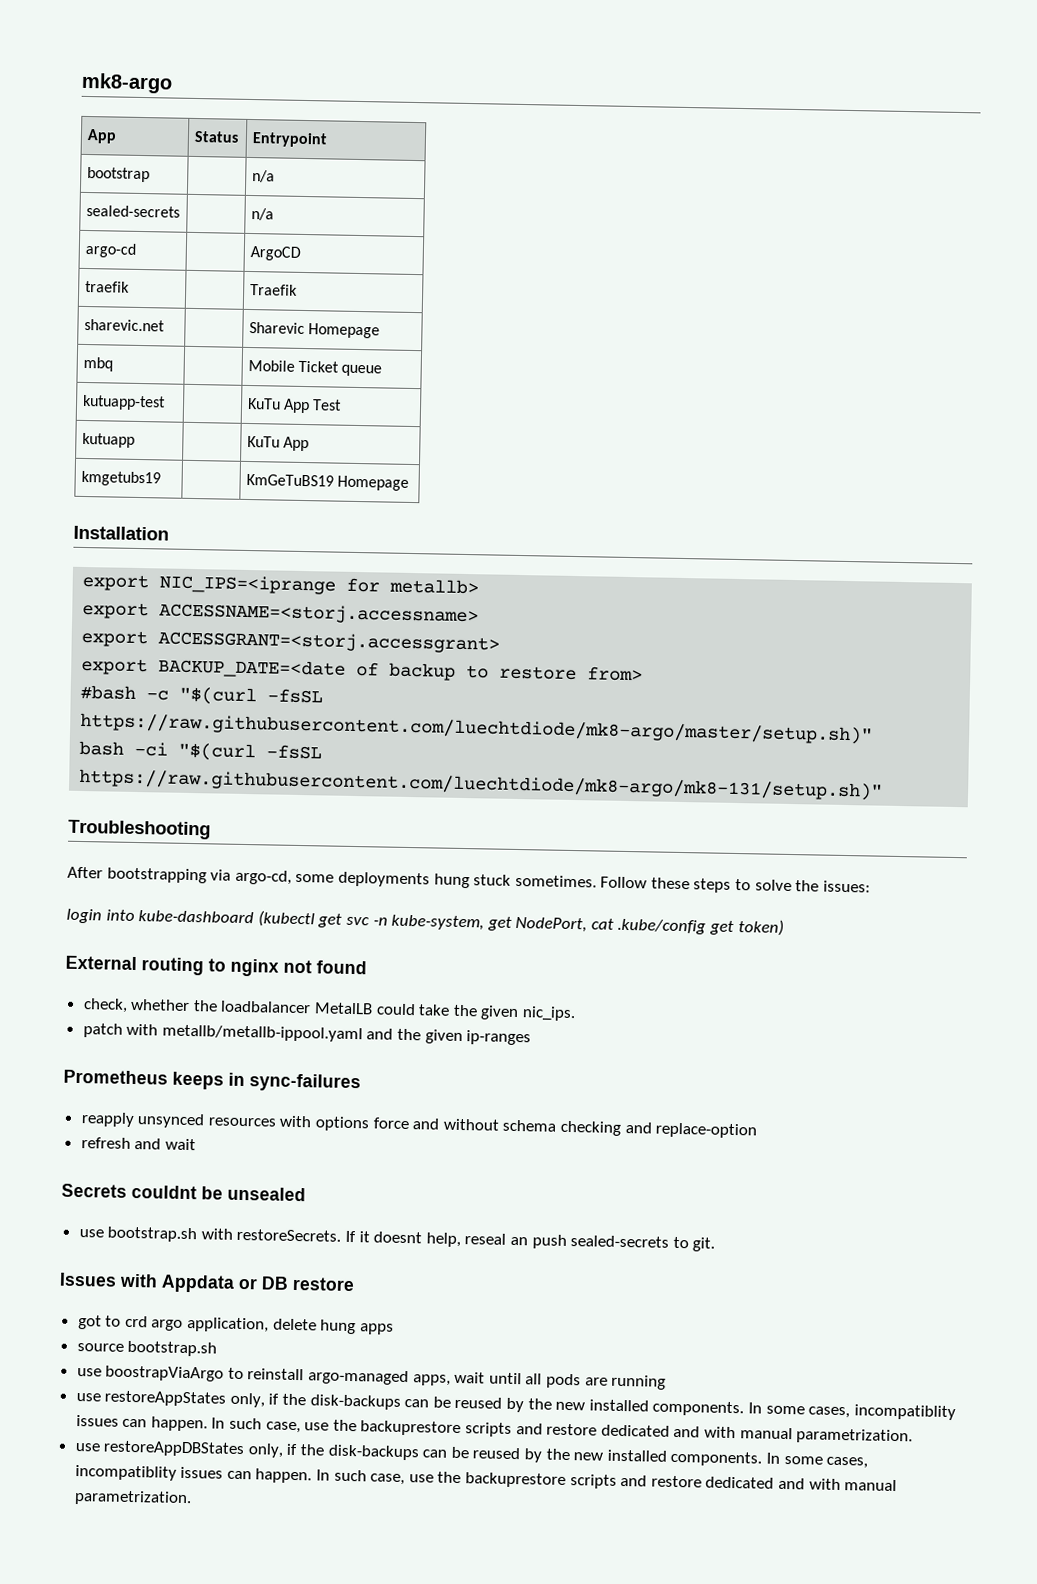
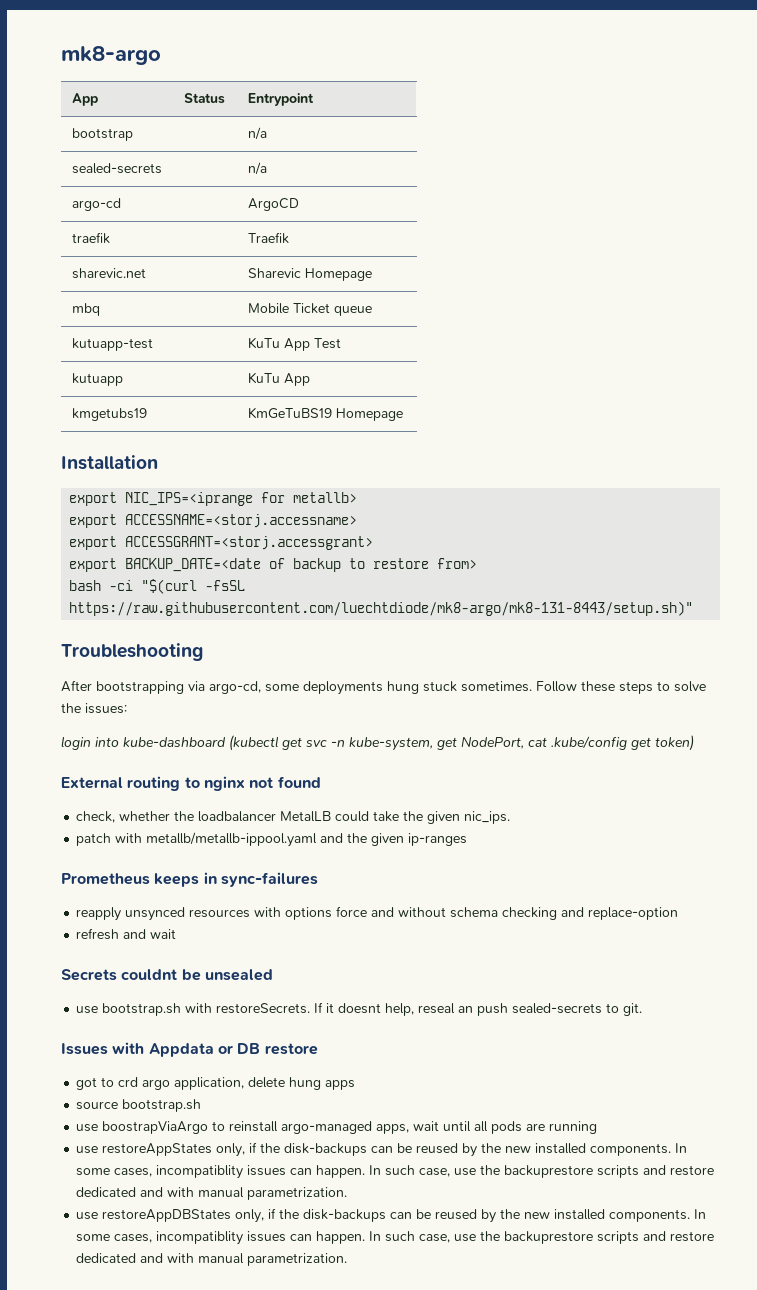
- #bash -c "$(curl -fsSL https://raw.githubusercontent.com/luechtdiode/mk8-argo/master/setup.sh)"
- bash -ci "$(curl -fsSL https://raw.githubusercontent.com/luechtdiode/mk8-argo/mk8-131/setup.sh)"
+ bash -ci "$(curl -fsSL https://raw.githubusercontent.com/luechtdiode/mk8-argo/mk8-131-8443/setup.sh)"

